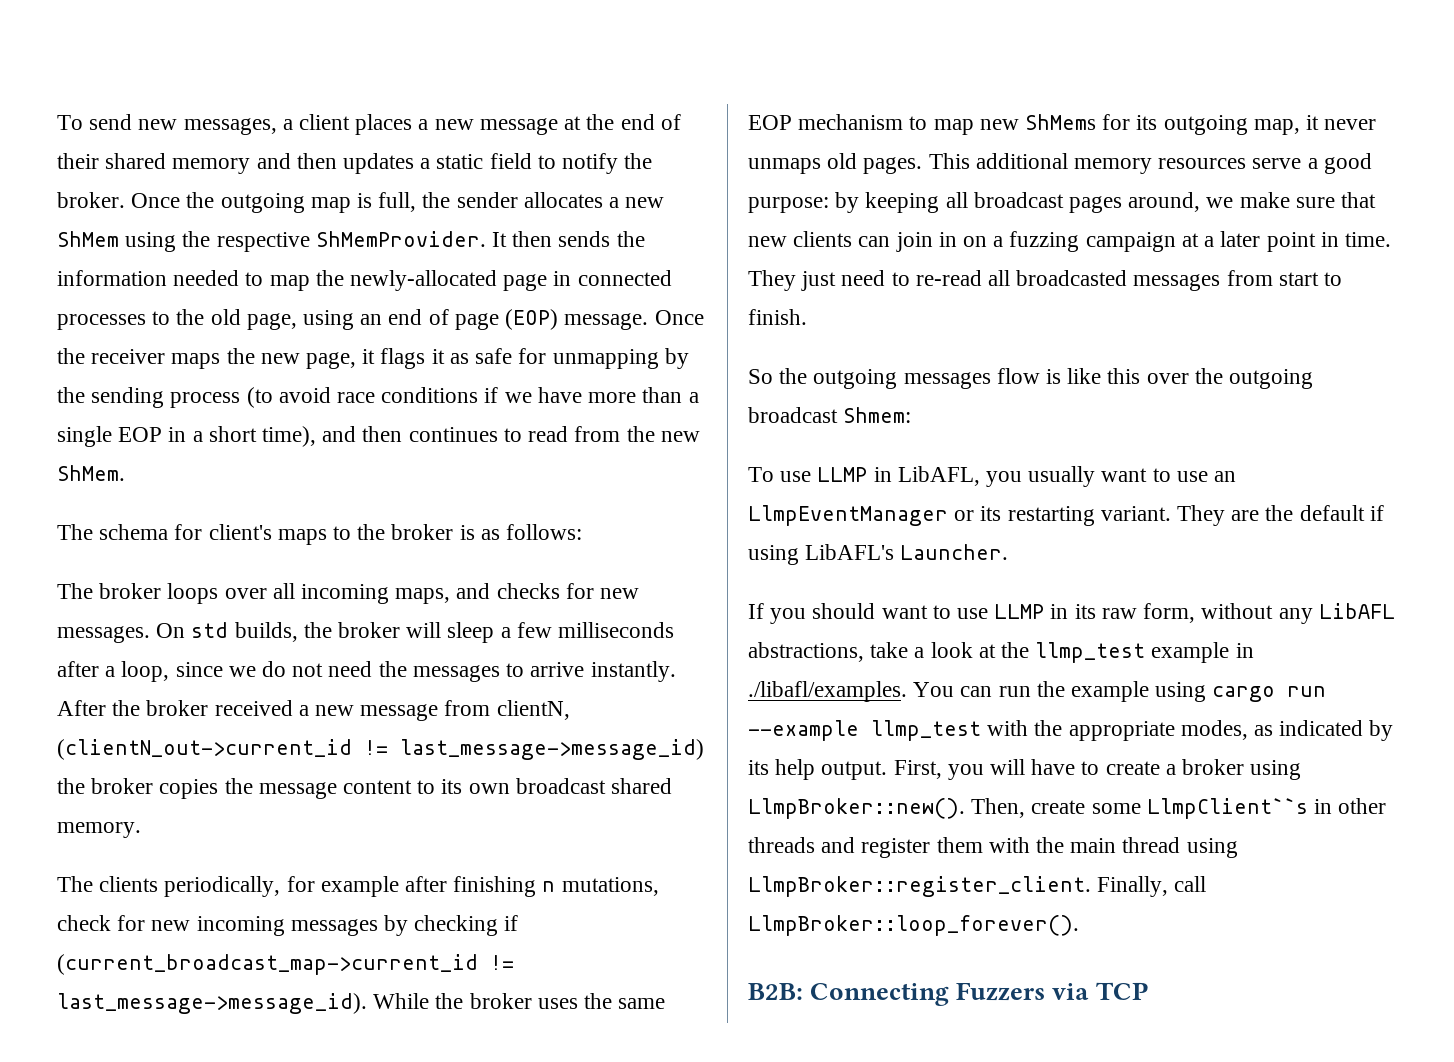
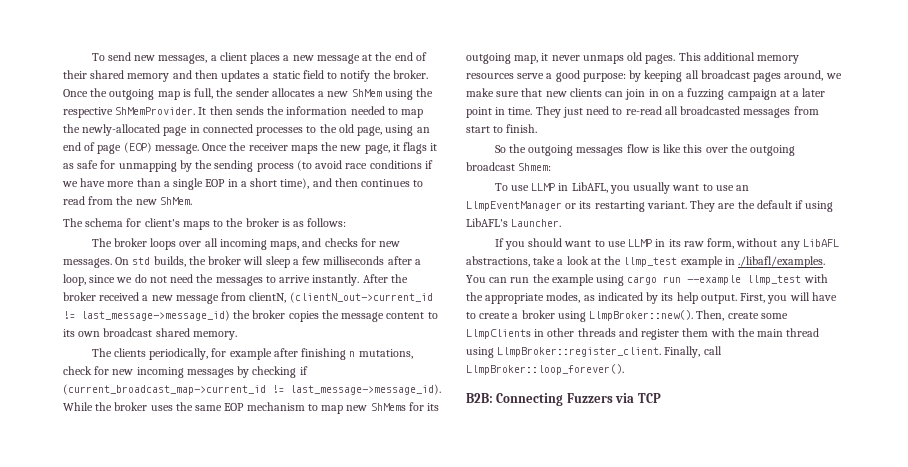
- Then, create some LlmpClient``s in other threads and register them with the main thread using LlmpBroker::register_client.
+ Then, create some LlmpClients in other threads and register them with the main thread using LlmpBroker::register_client.

